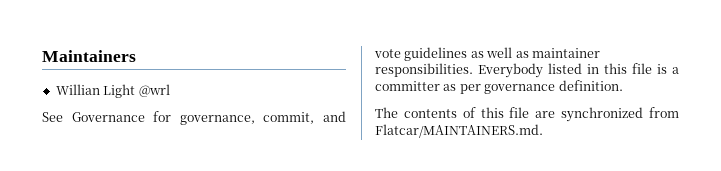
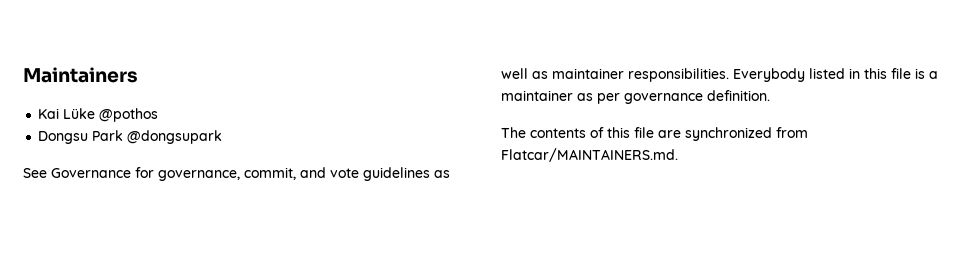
- Willian Light @wrl
+ Kai Lüke @pothos
+ Dongsu Park @dongsupark
- Everybody listed in this file is a committer as per governance definition.
+ Everybody listed in this file is a maintainer as per governance definition.

